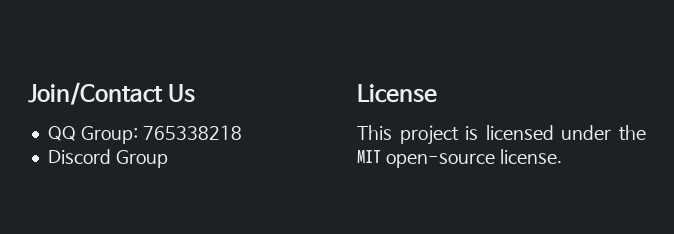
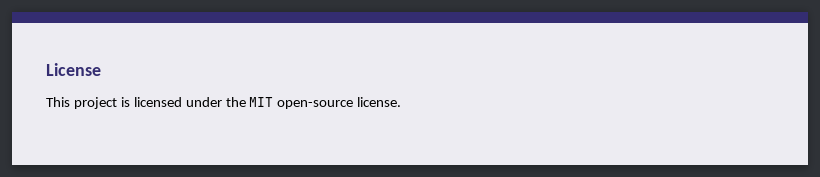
- Join/Contact Us
- QQ Group: 765338218
- Discord Group

